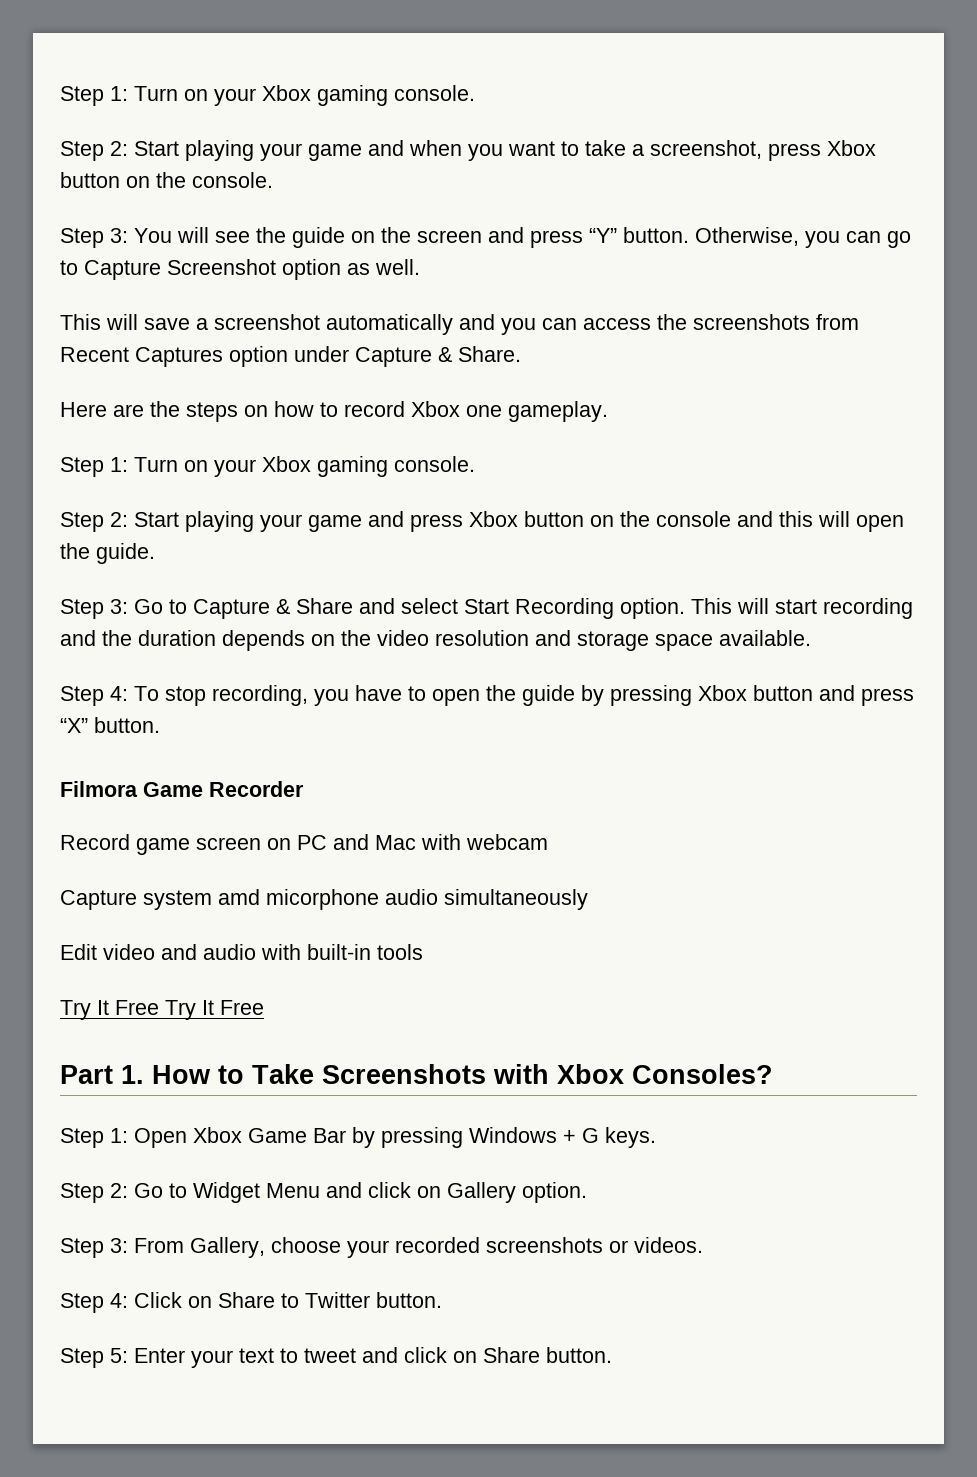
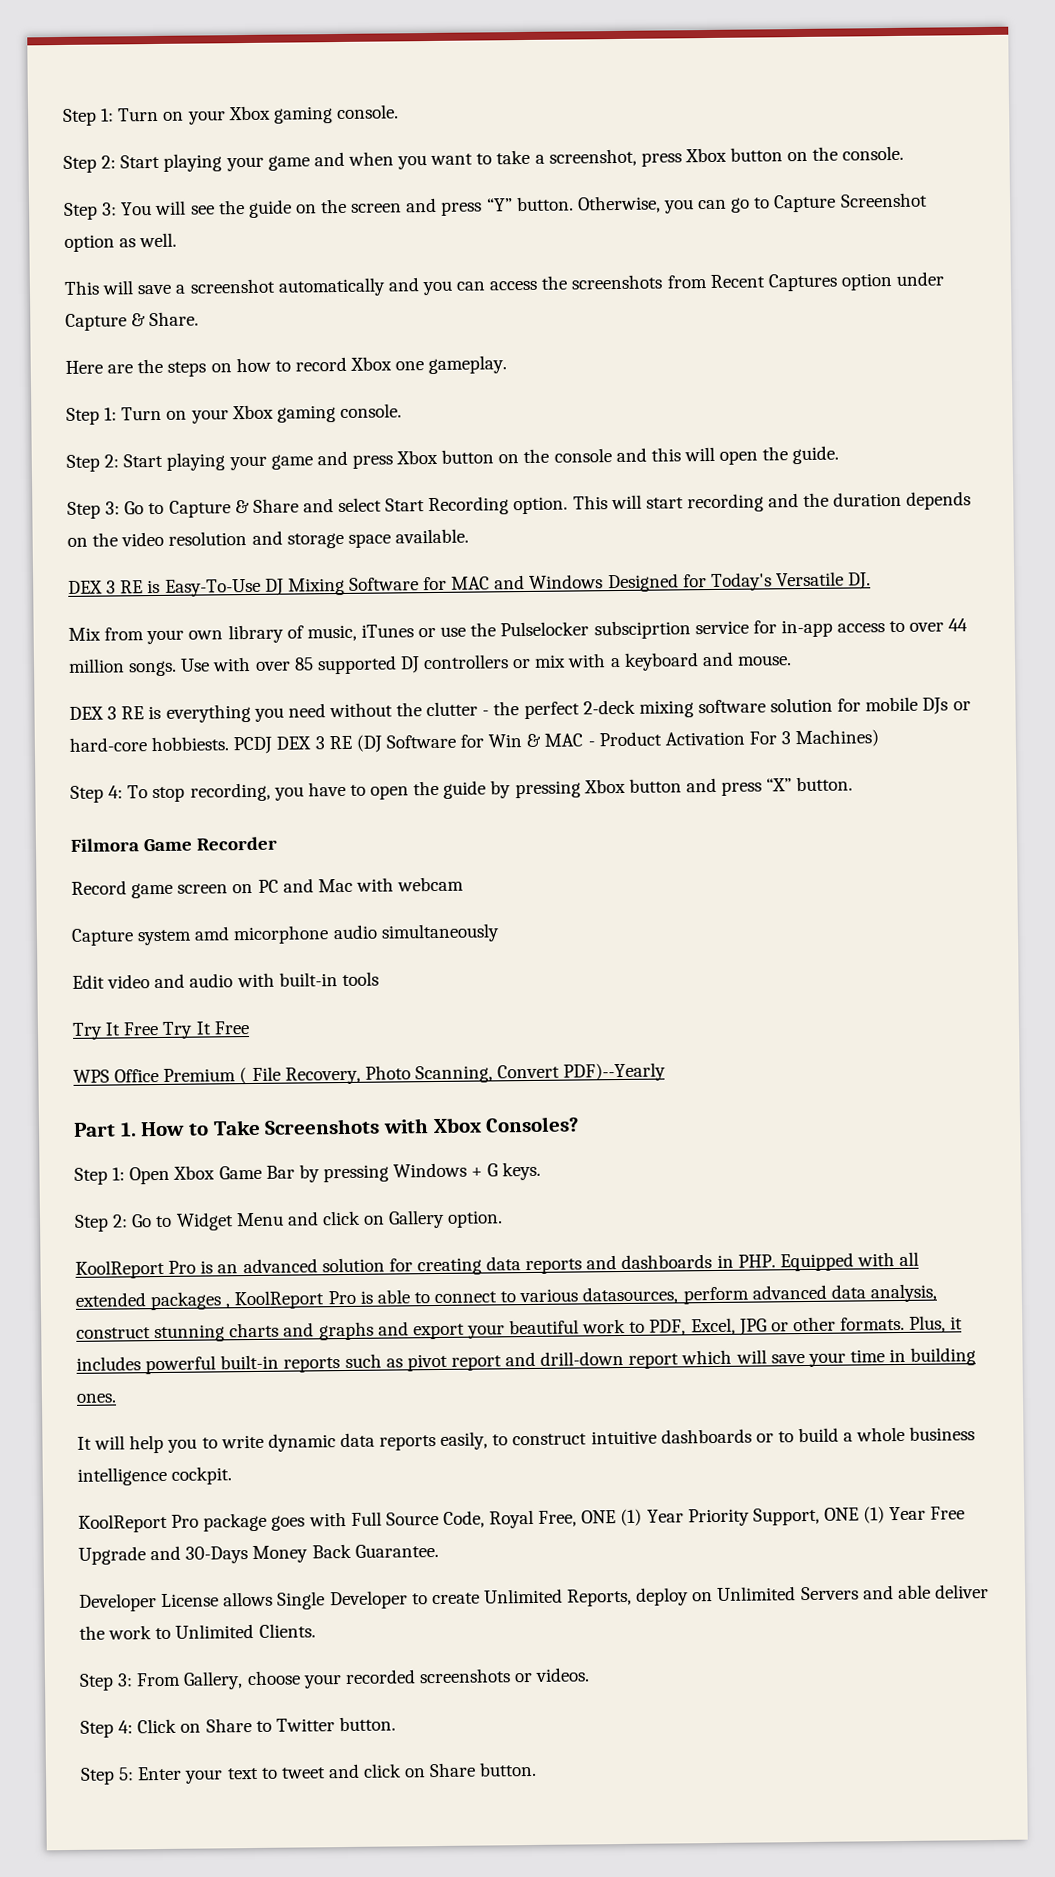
+ DEX 3 RE is Easy-To-Use DJ Mixing Software for MAC and Windows Designed for Today's Versatile DJ.
+ Mix from your own library of music, iTunes or use the Pulselocker subsciprtion service for in-app access to over 44 million songs. Use with over 85 supported DJ controllers or mix with a keyboard and mouse.
+ DEX 3 RE is everything you need without the clutter - the perfect 2-deck mixing software solution for mobile DJs or hard-core hobbiests. PCDJ DEX 3 RE (DJ Software for Win & MAC - Product Activation For 3 Machines)
+ WPS Office Premium ( File Recovery, Photo Scanning, Convert PDF)--Yearly
+ KoolReport Pro is an advanced solution for creating data reports and dashboards in PHP. Equipped with all extended packages , KoolReport Pro is able to connect to various datasources, perform advanced data analysis, construct stunning charts and graphs and export your beautiful work to PDF, Excel, JPG or other formats. Plus, it includes powerful built-in reports such as pivot report and drill-down report which will save your time in building ones.
+ It will help you to write dynamic data reports easily, to construct intuitive dashboards or to build a whole business intelligence cockpit.
+ KoolReport Pro package goes with Full Source Code, Royal Free, ONE (1) Year Priority Support, ONE (1) Year Free Upgrade and 30-Days Money Back Guarantee.
+ Developer License allows Single Developer to create Unlimited Reports, deploy on Unlimited Servers and able deliver the work to Unlimited Clients.

